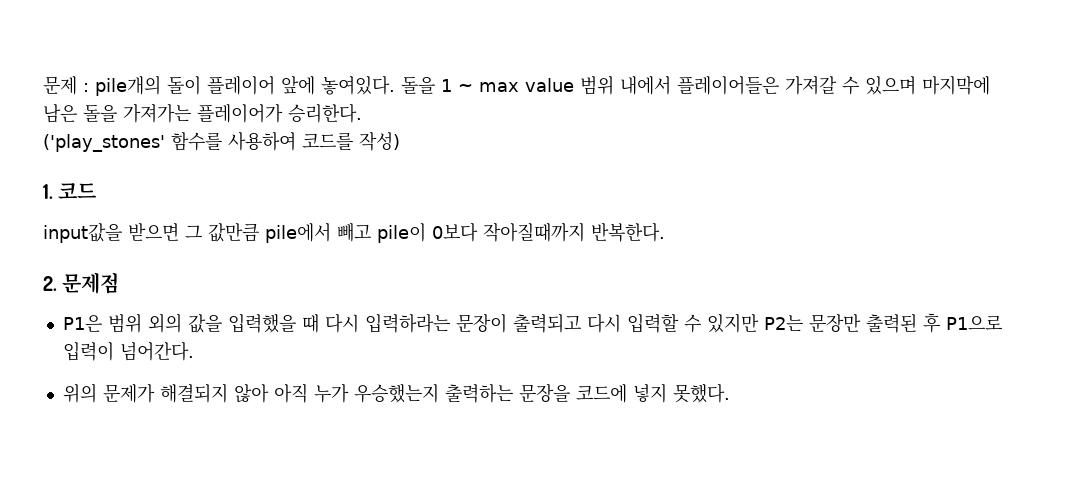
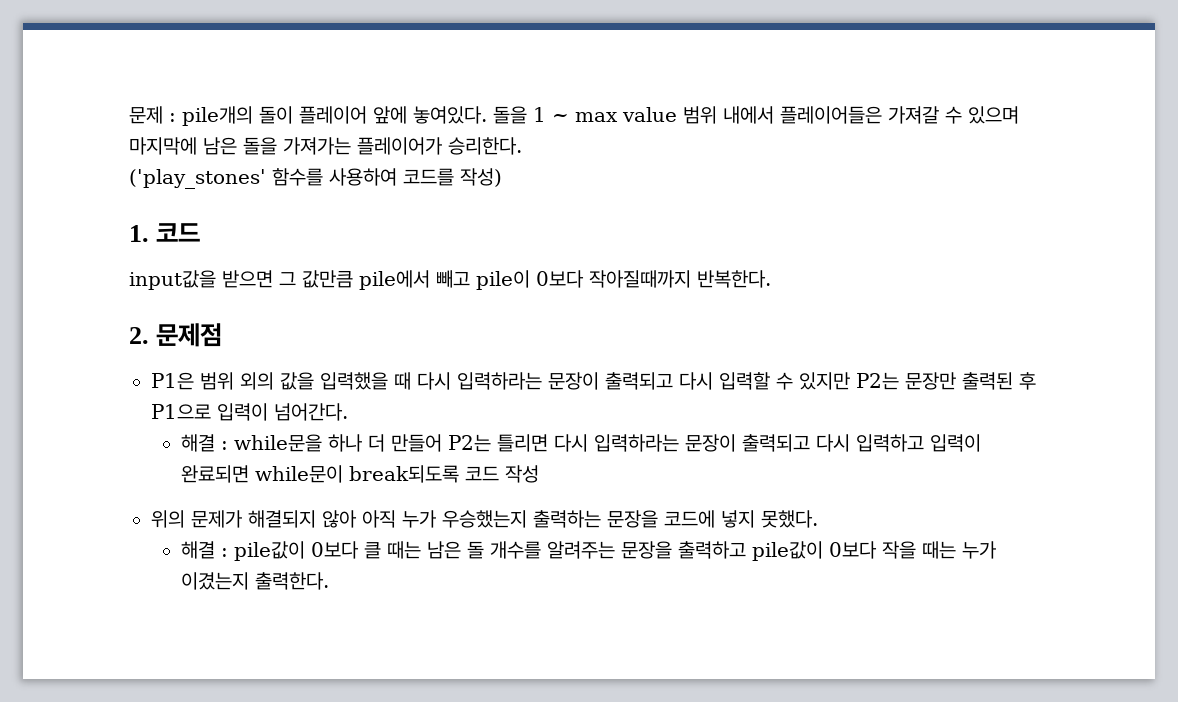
+ 해결 : while문을 하나 더 만들어 P2는 틀리면 다시 입력하라는 문장이 출력되고 다시 입력하고 입력이 완료되면 while문이 break되도록 코드 작성
+ 해결 : pile값이 0보다 클 때는 남은 돌 개수를 알려주는 문장을 출력하고 pile값이 0보다 작을 때는 누가 이겼는지 출력한다.

